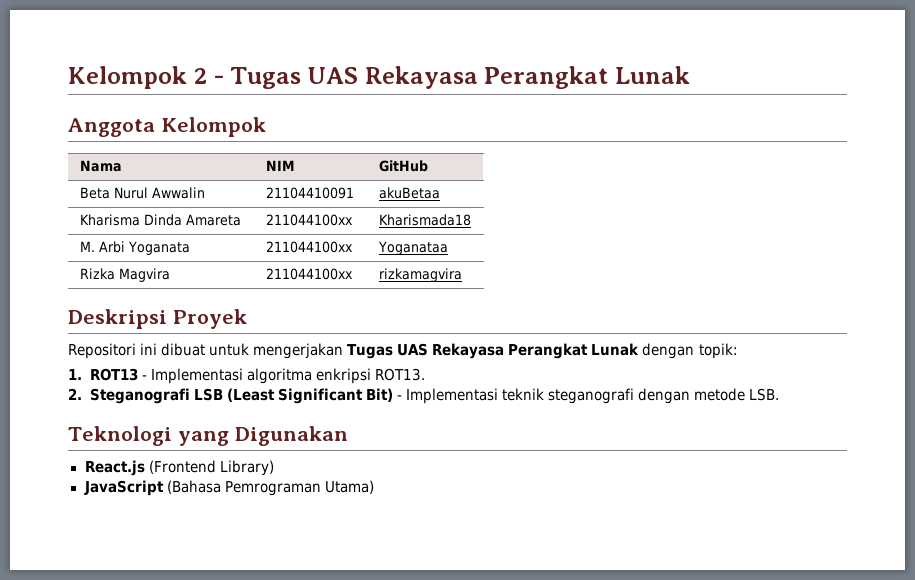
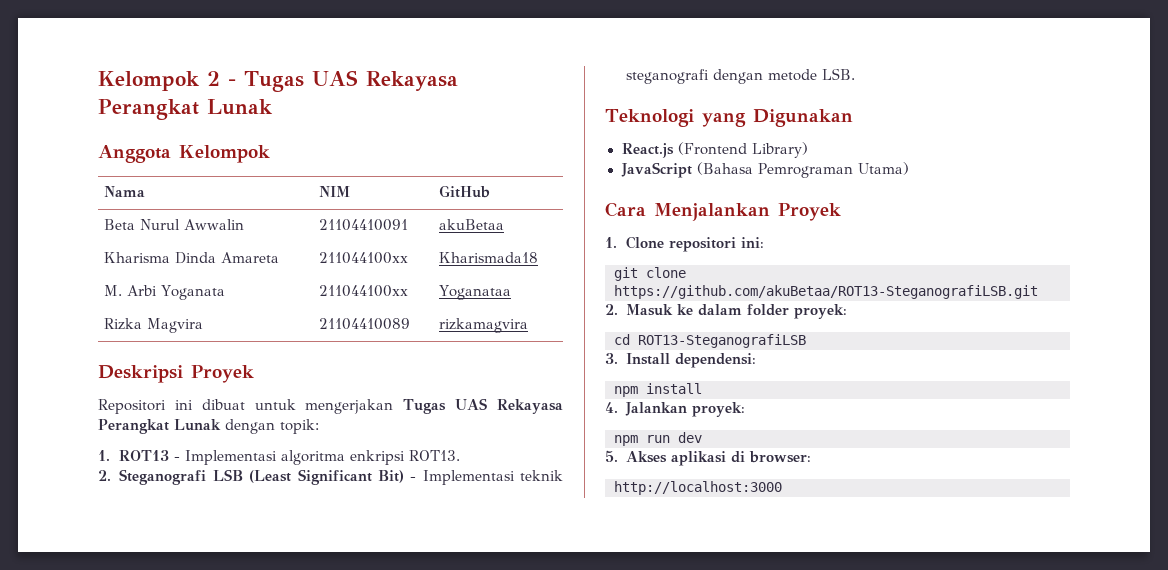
- Rizka Magvira | 211044100xx | rizkamagvira
+ Rizka Magvira | 21104410089 | rizkamagvira
+ Cara Menjalankan Proyek
+ 1. Clone repositori ini:
+ git clone https://github.com/akuBetaa/ROT13-SteganografiLSB.git
+ 2. Masuk ke dalam folder proyek:
+ cd ROT13-SteganografiLSB
+ 3. Install dependensi:
+ npm install
+ 4. Jalankan proyek:
+ npm run dev
+ 5. Akses aplikasi di browser:
+ http://localhost:3000

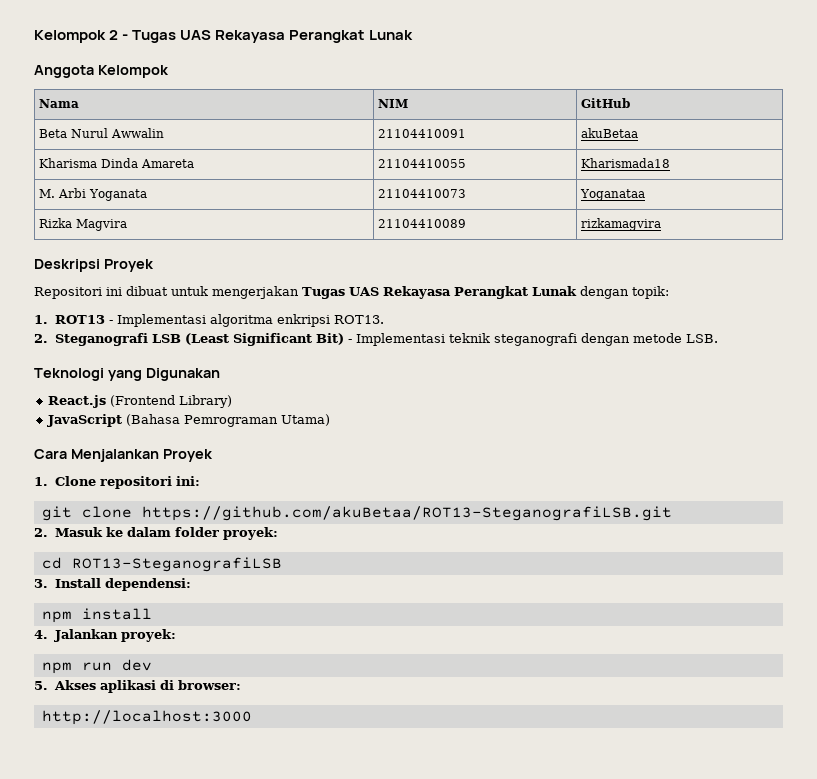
- Kharisma Dinda Amareta | 211044100xx | Kharismada18
+ Kharisma Dinda Amareta | 21104410055 | Kharismada18
- M. Arbi Yoganata | 211044100xx | Yoganataa
+ M. Arbi Yoganata | 21104410073 | Yoganataa

